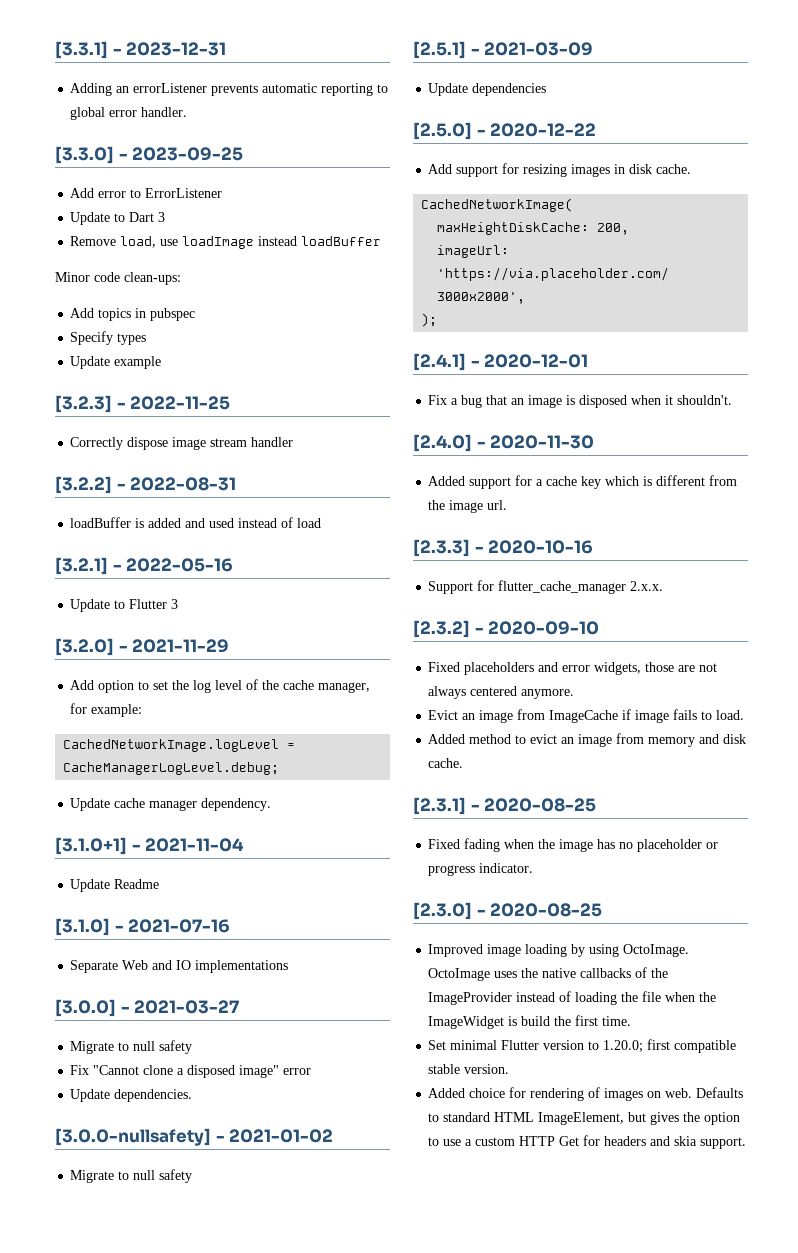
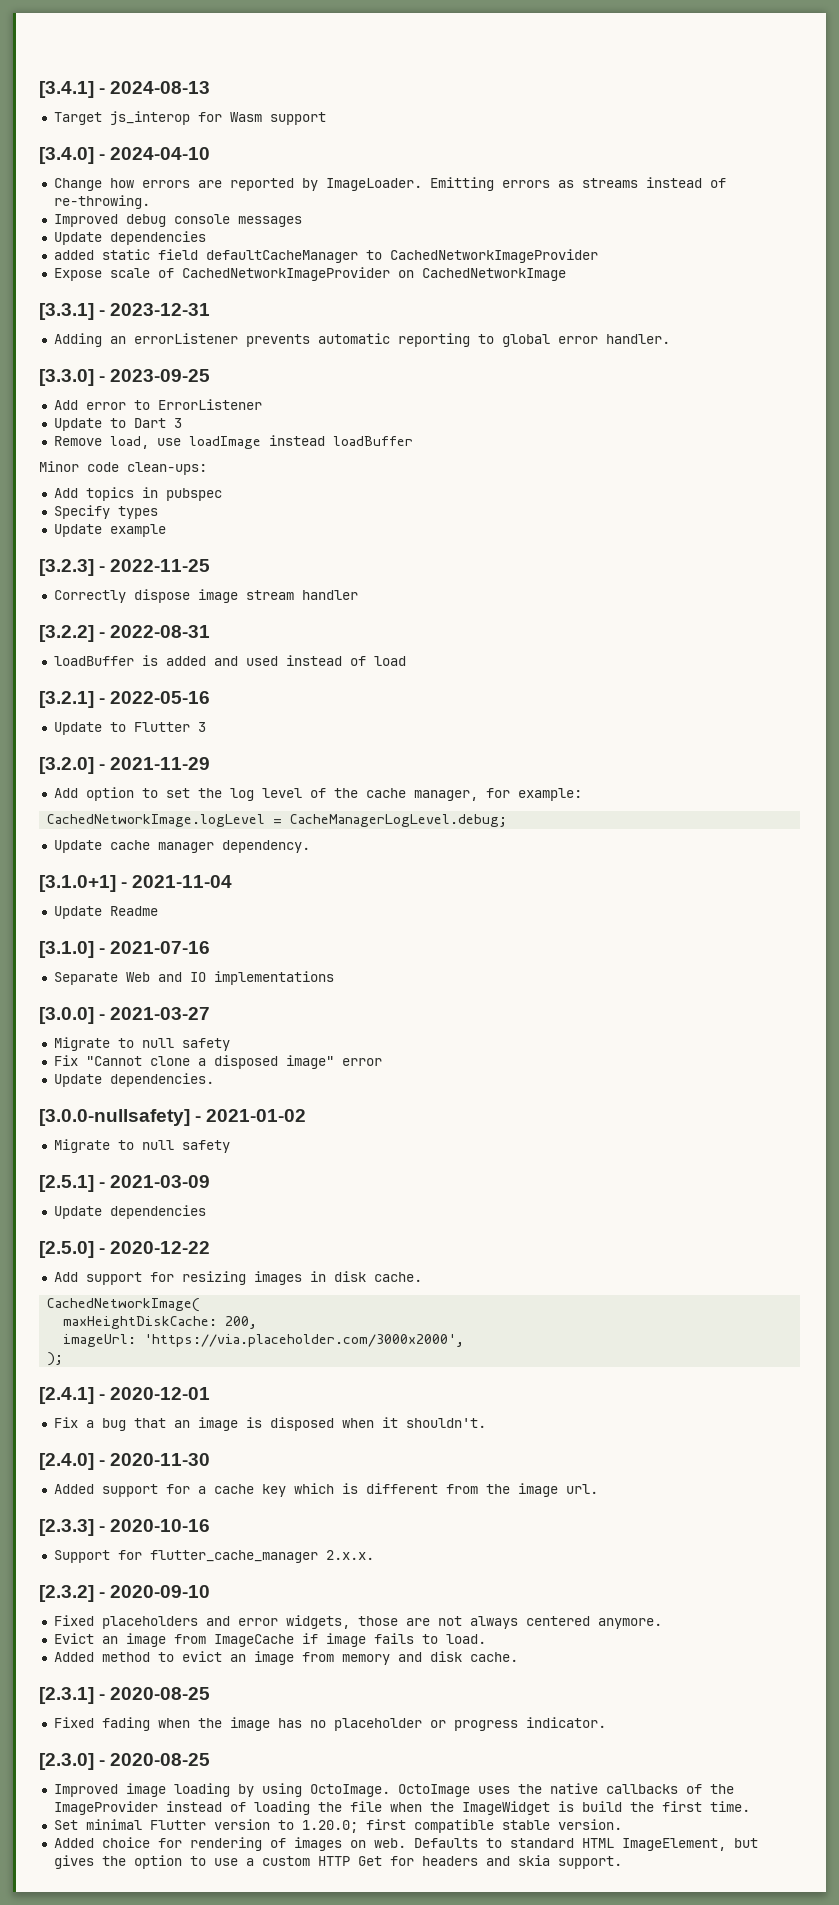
+ [3.4.1] - 2024-08-13
+ Target js_interop for Wasm support
+ [3.4.0] - 2024-04-10
+ Change how errors are reported by ImageLoader. Emitting errors as streams instead of re-throwing.
+ Improved debug console messages
+ Update dependencies
+ added static field defaultCacheManager to CachedNetworkImageProvider
+ Expose scale of CachedNetworkImageProvider on CachedNetworkImage

